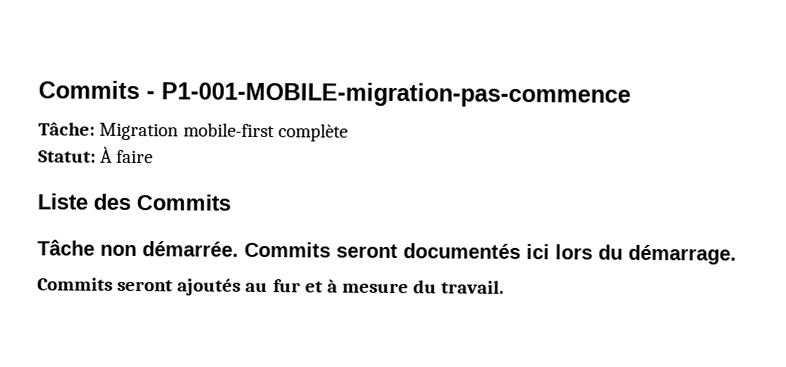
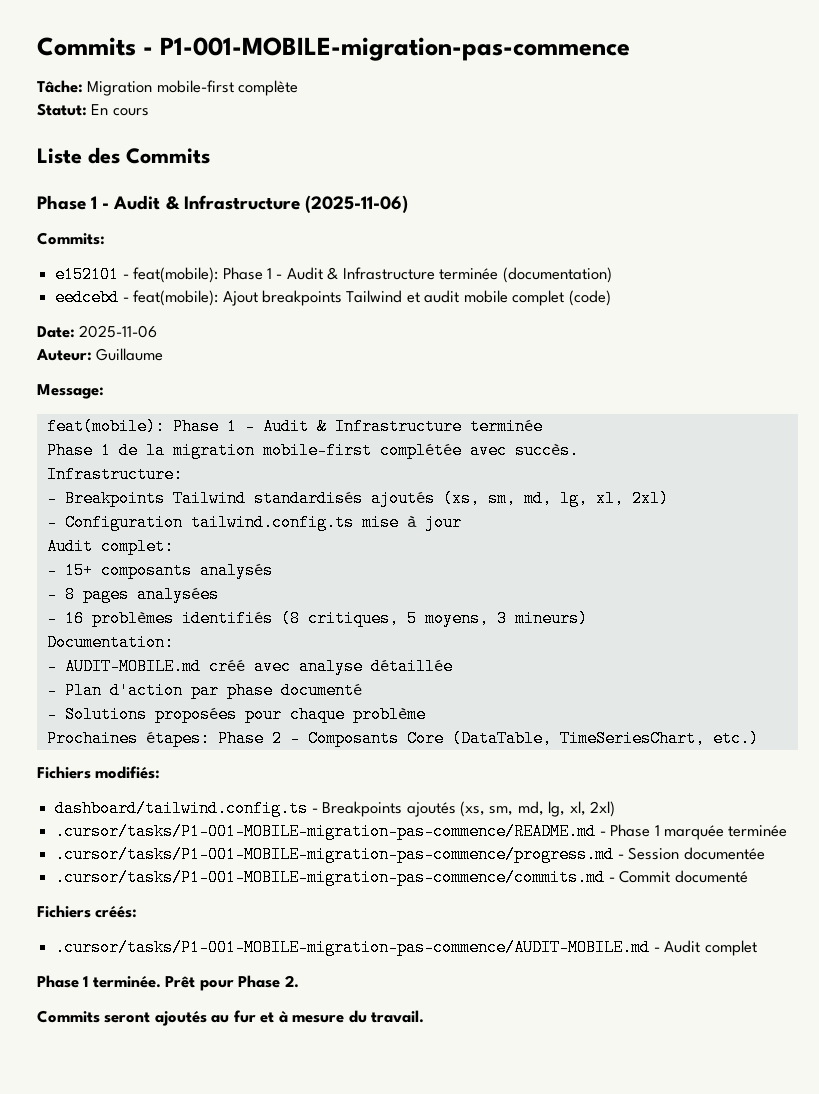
- Statut: À faire
+ Statut: En cours
- Tâche non démarrée. Commits seront documentés ici lors du démarrage.
+ Phase 1 - Audit & Infrastructure (2025-11-06)
+ Commits:
+ e152101 - feat(mobile): Phase 1 - Audit & Infrastructure terminée (documentation)
+ eedcebd - feat(mobile): Ajout breakpoints Tailwind et audit mobile complet (code)
+ Date: 2025-11-06
+ Auteur: Guillaume
+ Message:
+ feat(mobile): Phase 1 - Audit & Infrastructure terminée
+ Phase 1 de la migration mobile-first complétée avec succès.
+ Infrastructure:
+ - Breakpoints Tailwind standardisés ajoutés (xs, sm, md, lg, xl, 2xl)
+ - Configuration tailwind.config.ts mise à jour
+ Audit complet:
+ - 15+ composants analysés
+ - 8 pages analysées
+ - 16 problèmes identifiés (8 critiques, 5 moyens, 3 mineurs)
+ Documentation:
+ - AUDIT-MOBILE.md créé avec analyse détaillée
+ - Plan d'action par phase documenté
+ - Solutions proposées pour chaque problème
+ Prochaines étapes: Phase 2 - Composants Core (DataTable, TimeSeriesChart, etc.)
+ Fichiers modifiés:
+ dashboard/tailwind.config.ts - Breakpoints ajoutés (xs, sm, md, lg, xl, 2xl)
+ .cursor/tasks/P1-001-MOBILE-migration-pas-commence/README.md - Phase 1 marquée terminée
+ .cursor/tasks/P1-001-MOBILE-migration-pas-commence/progress.md - Session documentée
+ .cursor/tasks/P1-001-MOBILE-migration-pas-commence/commits.md - Commit documenté
+ Fichiers créés:
+ .cursor/tasks/P1-001-MOBILE-migration-pas-commence/AUDIT-MOBILE.md - Audit complet
+ Phase 1 terminée. Prêt pour Phase 2.

